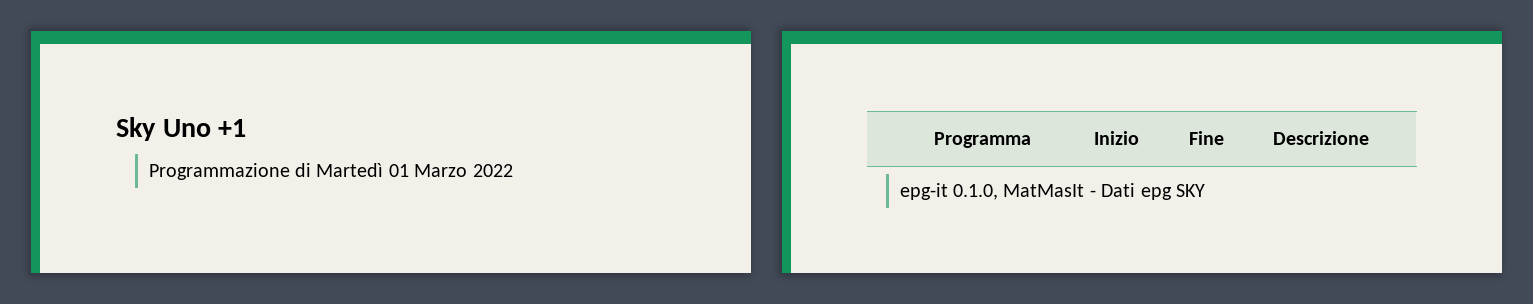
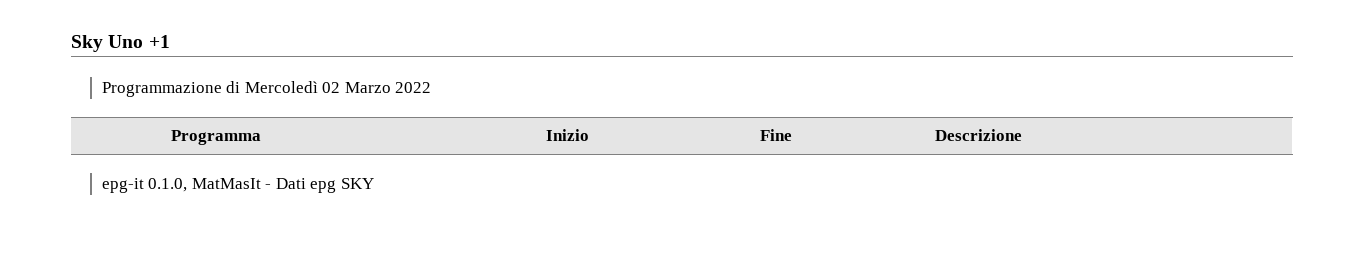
- Programmazione di Martedì 01 Marzo 2022
+ Programmazione di Mercoledì 02 Marzo 2022

